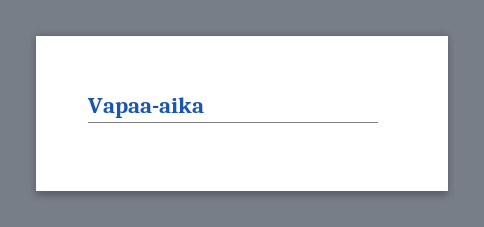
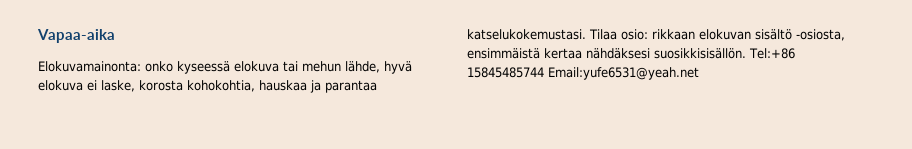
+ Elokuvamainonta: onko kyseessä elokuva tai mehun lähde, hyvä elokuva ei laske, korosta kohokohtia, hauskaa ja parantaa katselukokemustasi. Tilaa osio: rikkaan elokuvan sisältö -osiosta, ensimmäistä kertaa nähdäksesi suosikkisisällön. Tel:+86 15845485744 Email:yufe6531@yeah.net

